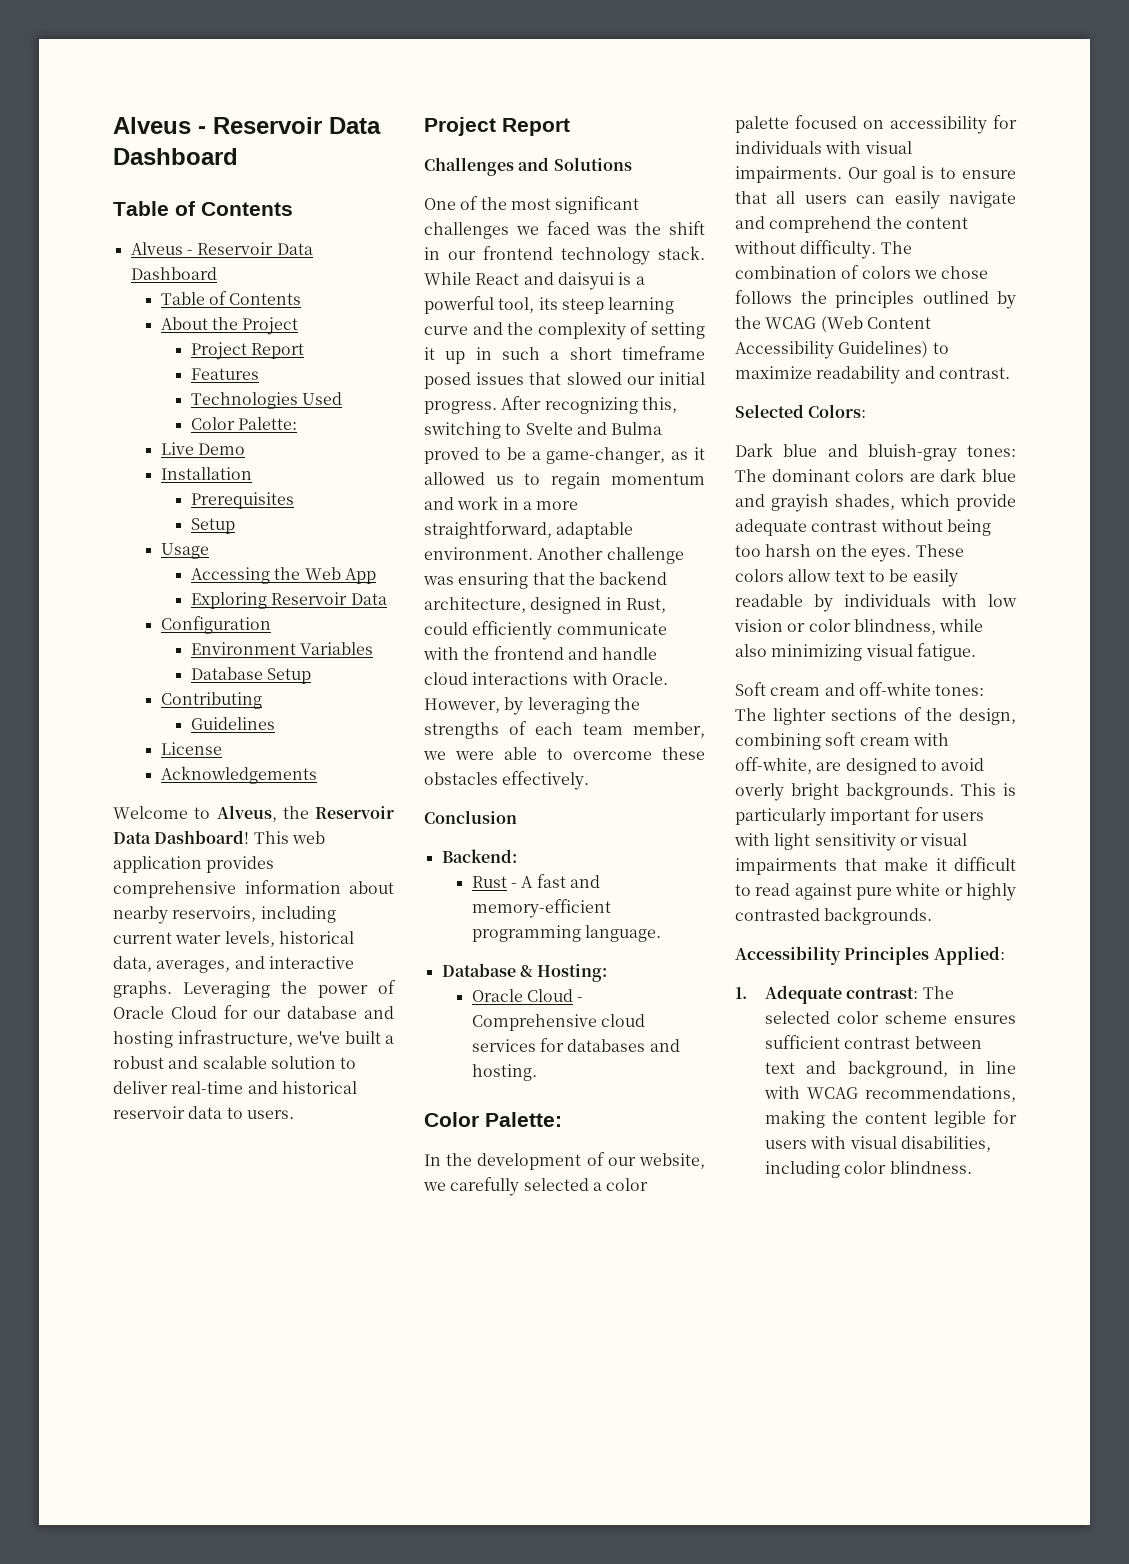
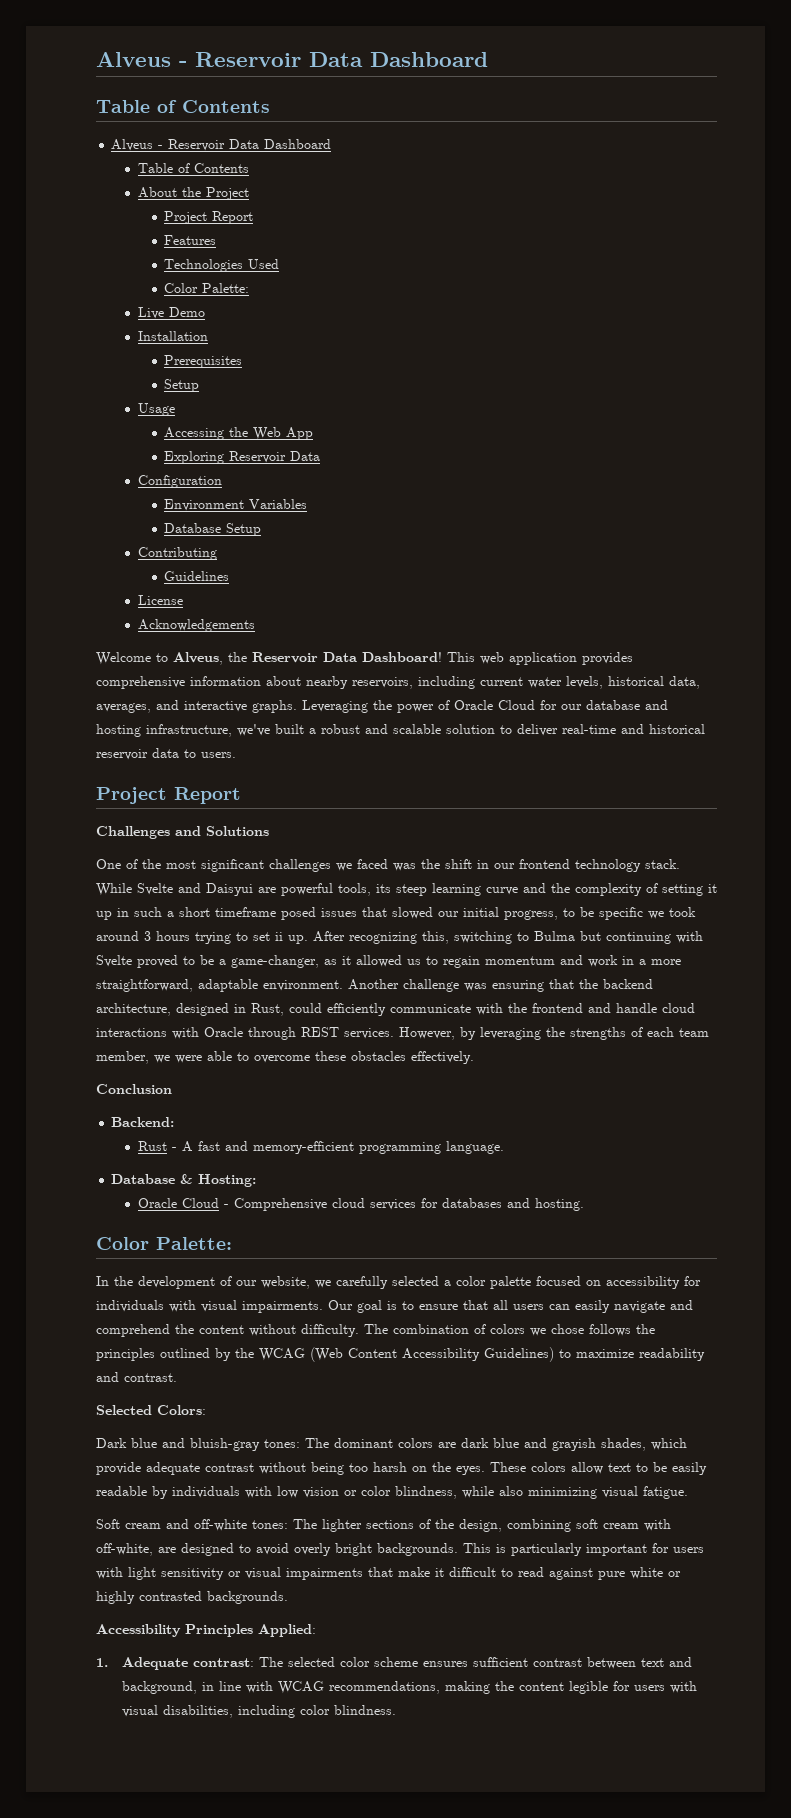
- While React and daisyui is a powerful tool, its steep learning curve and the complexity of setting it up in such a short timeframe posed issues that slowed our initial progress.
+ While Svelte and Daisyui are powerful tools, its steep learning curve and the complexity of setting it up in such a short timeframe posed issues that slowed our initial progress, to be specific we took around 3 hours trying to set ii up.
- After recognizing this, switching to Svelte and Bulma proved to be a game-changer, as it allowed us to regain momentum and work in a more straightforward, adaptable environment.
+ After recognizing this, switching to Bulma but continuing with Svelte proved to be a game-changer, as it allowed us to regain momentum and work in a more straightforward, adaptable environment.
- Another challenge was ensuring that the backend architecture, designed in Rust, could efficiently communicate with the frontend and handle cloud interactions with Oracle.
+ Another challenge was ensuring that the backend architecture, designed in Rust, could efficiently communicate with the frontend and handle cloud interactions with Oracle through REST services.

